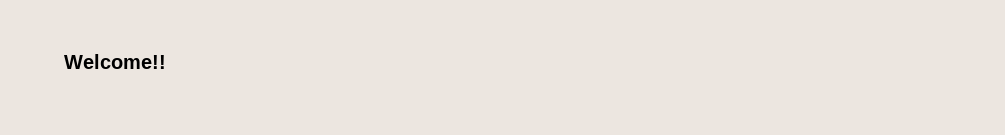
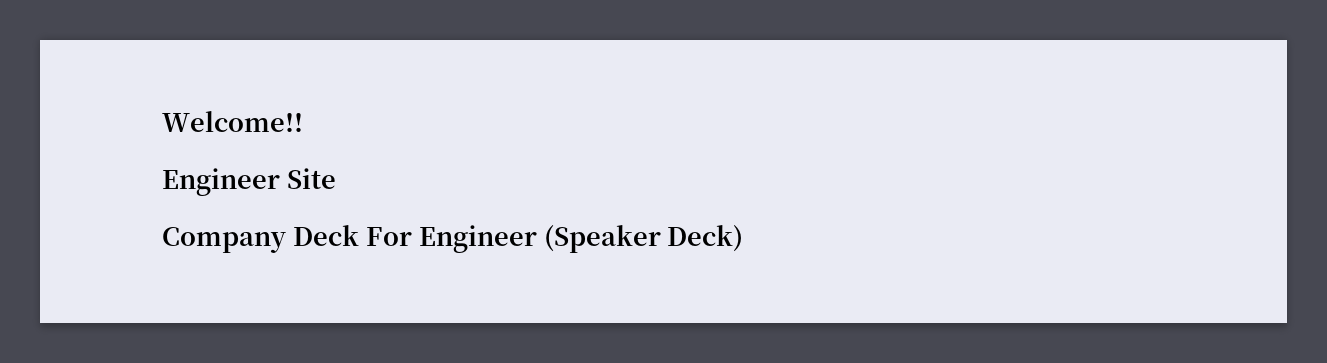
+ Engineer Site
+ Company Deck For Engineer (Speaker Deck)

